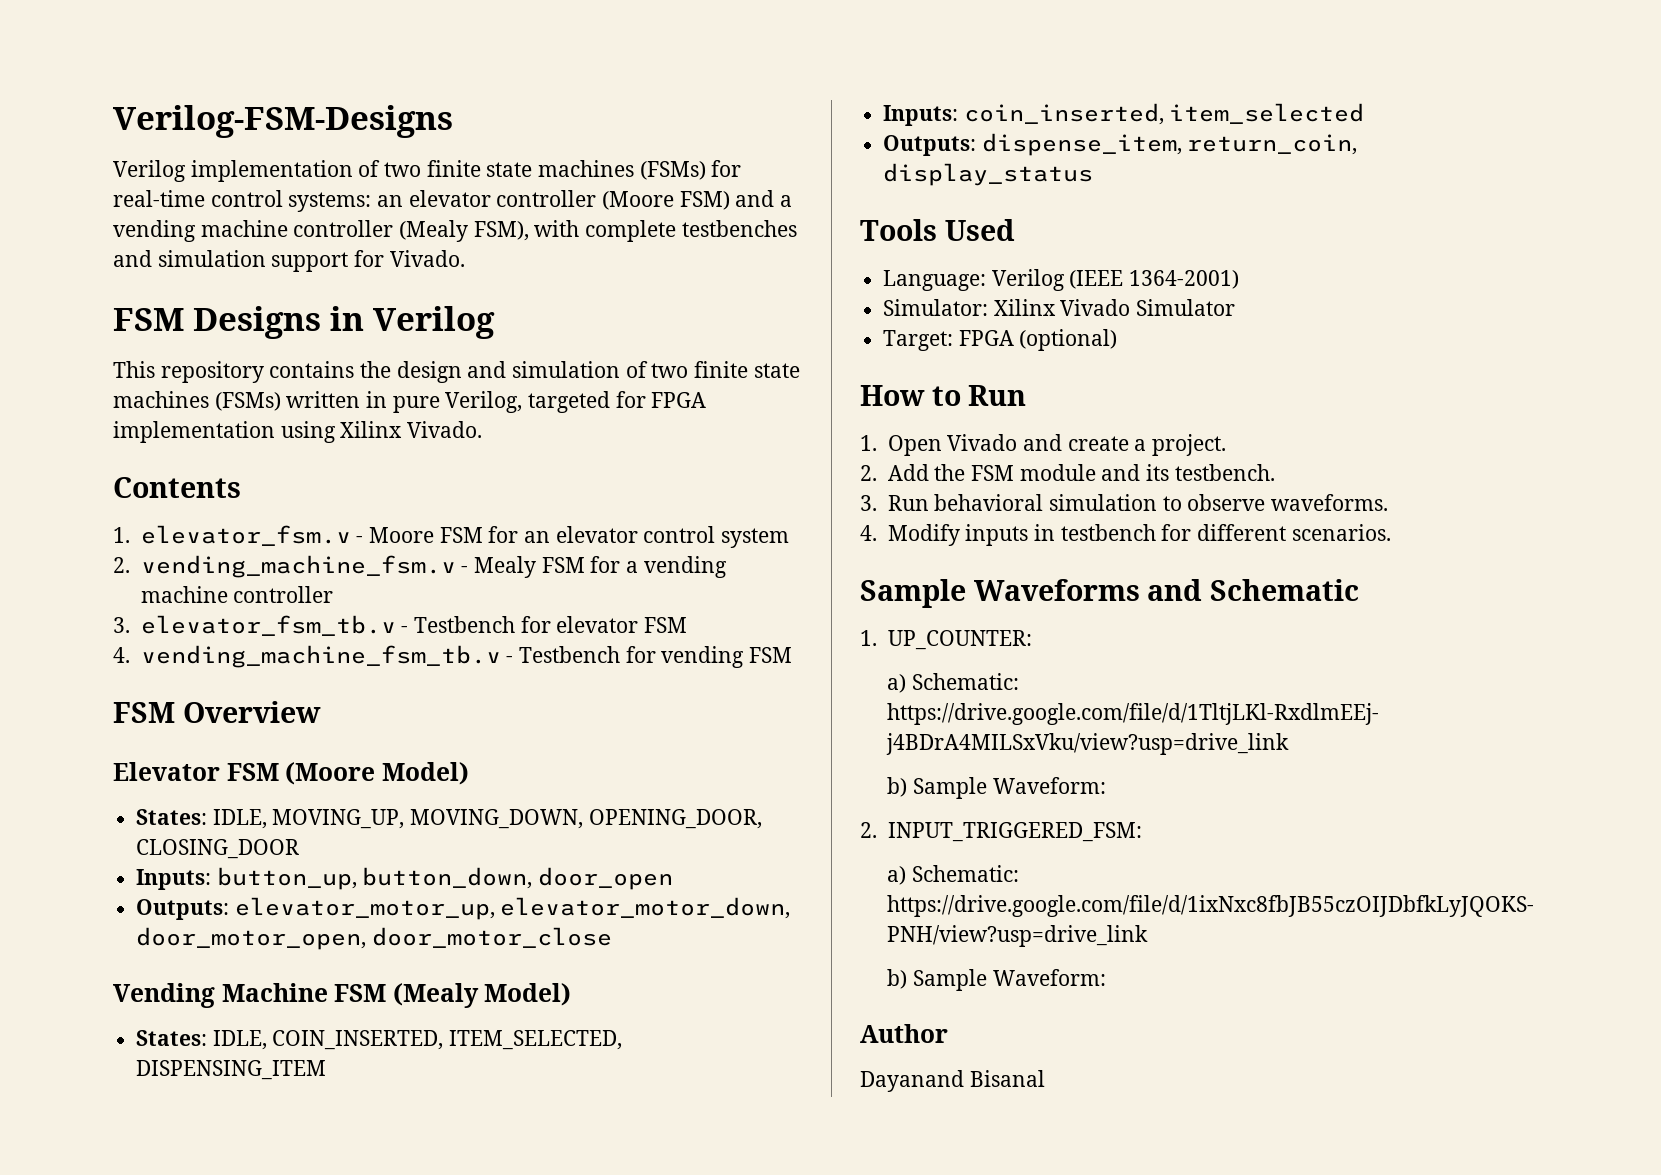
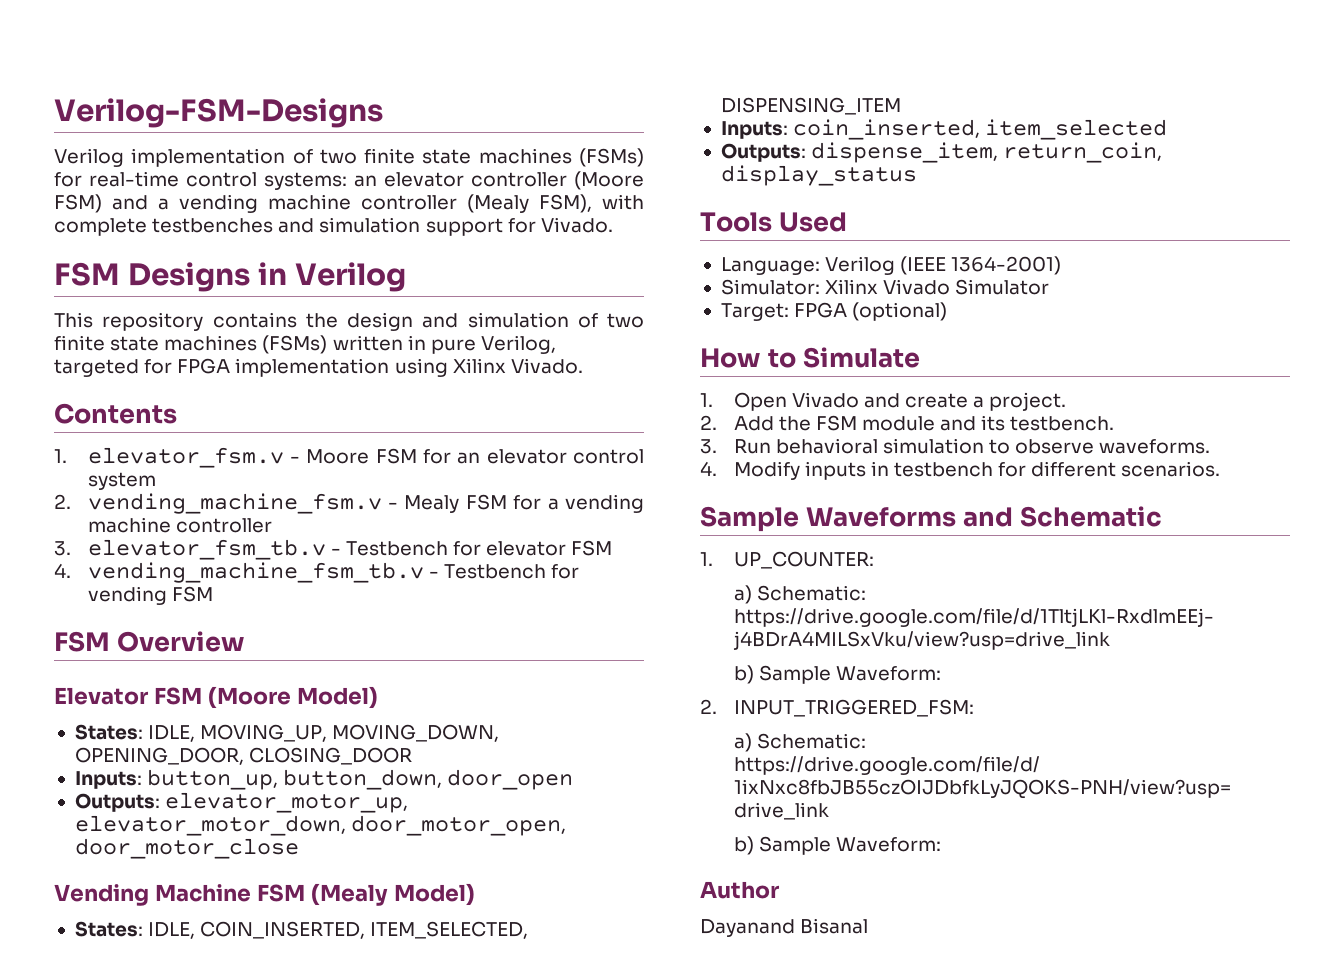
- How to Run
+ How to Simulate

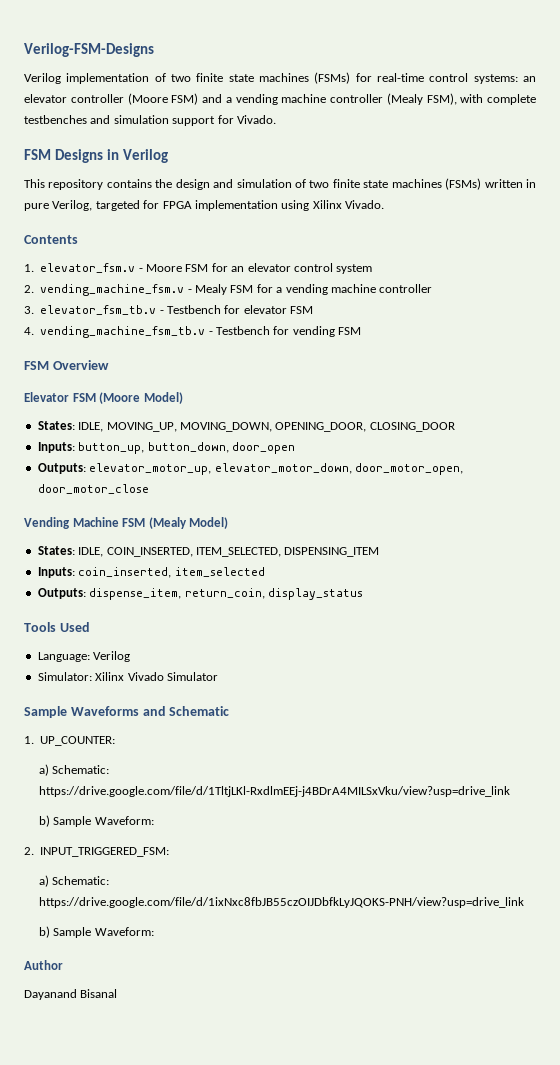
- Language: Verilog (IEEE 1364-2001)
+ Language: Verilog
- Target: FPGA (optional)
- How to Simulate
- 1. Open Vivado and create a project.
- 2. Add the FSM module and its testbench.
- 3. Run behavioral simulation to observe waveforms.
- 4. Modify inputs in testbench for different scenarios.

